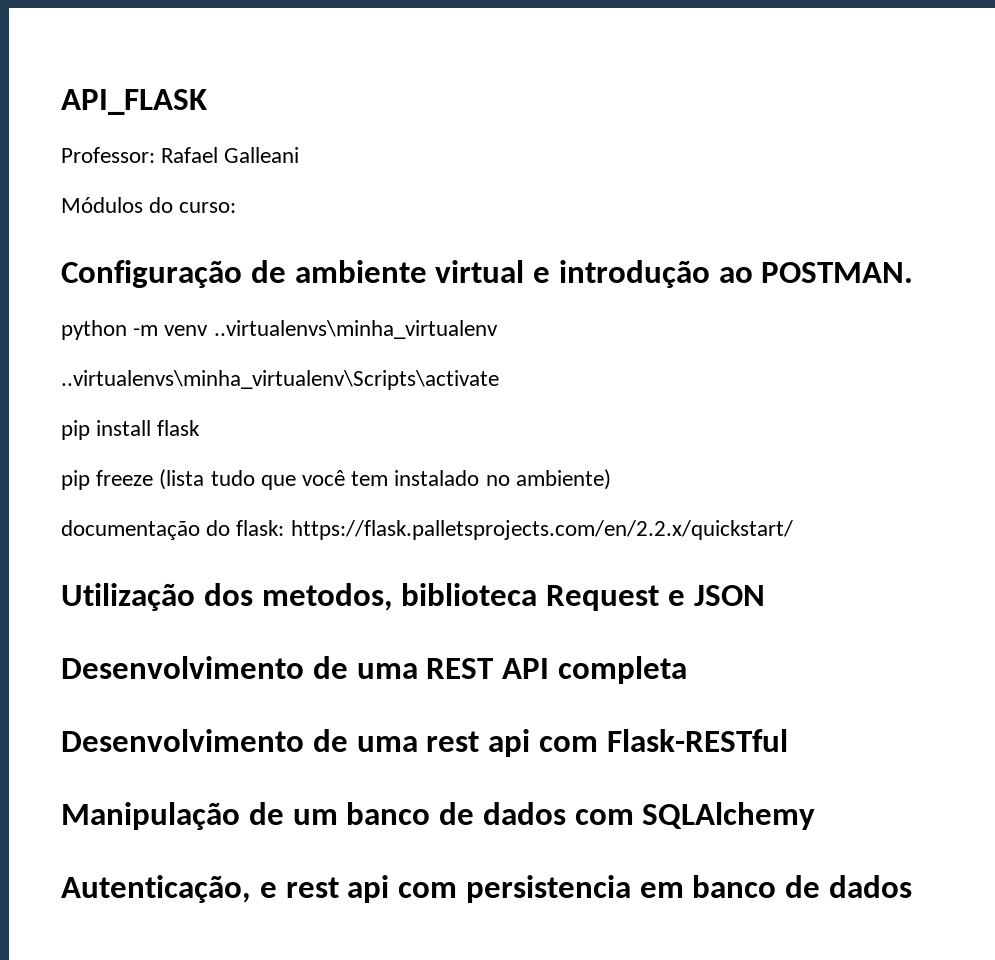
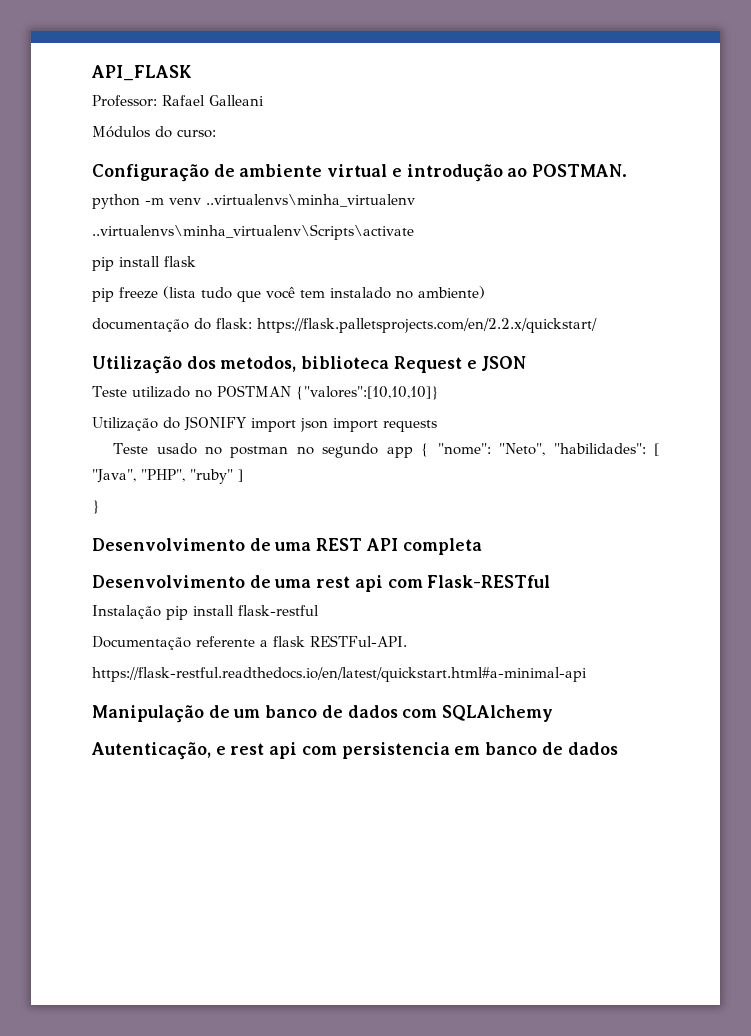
+ Teste utilizado no POSTMAN {"valores":[10,10,10]}
+ Utilização do JSONIFY import json import requests
+ Teste usado no postman no segundo app { "nome": "Neto", "habilidades": [ "Java", "PHP", "ruby" ]
+ }
+ Instalação pip install flask-restful
+ Documentação referente a flask RESTFul-API.
+ https://flask-restful.readthedocs.io/en/latest/quickstart.html#a-minimal-api

